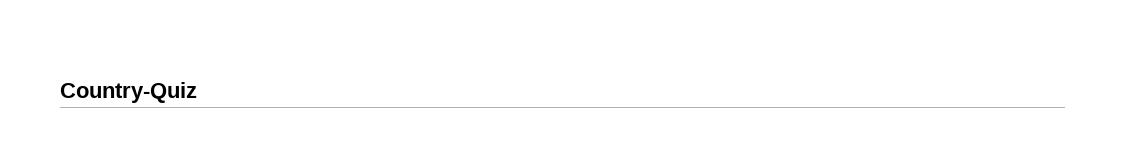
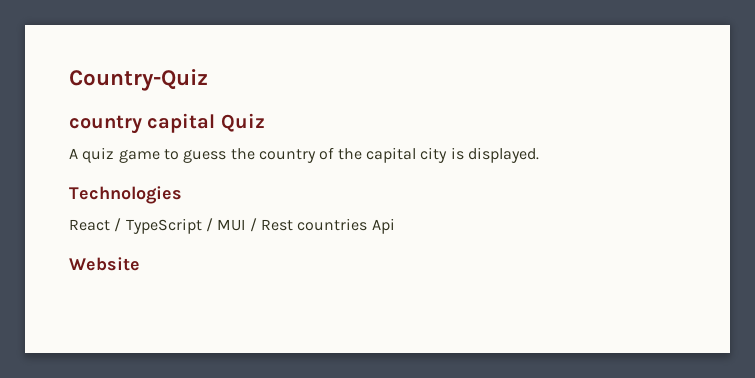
+ country capital Quiz
+ A quiz game to guess the country of the capital city is displayed.
+ Technologies
+ React / TypeScript / MUI / Rest countries Api
+ Website

